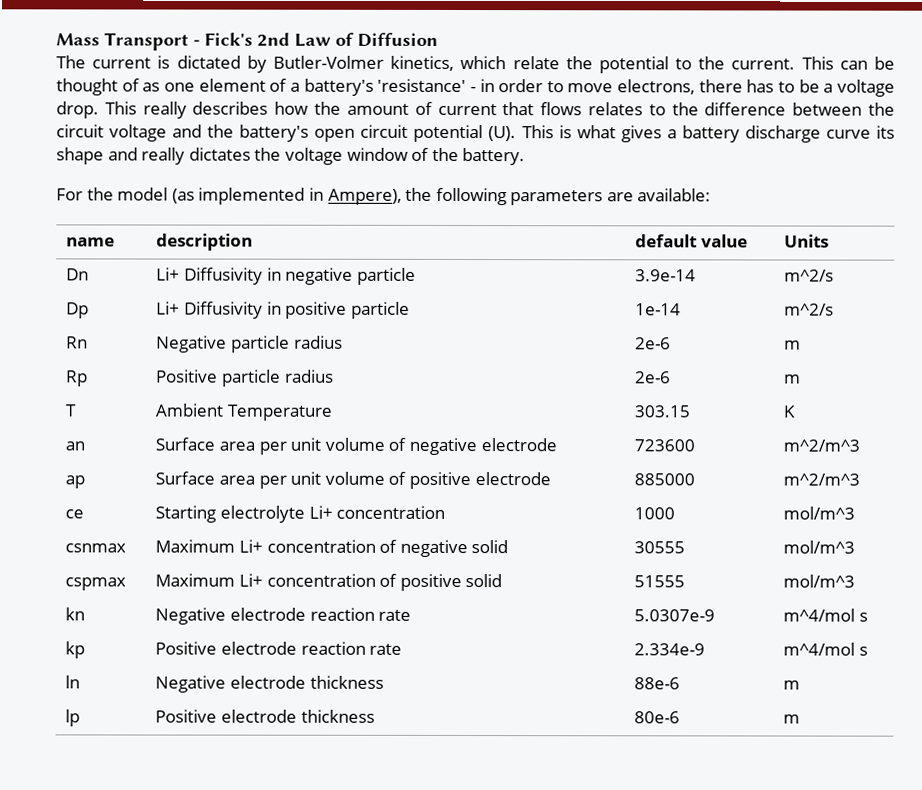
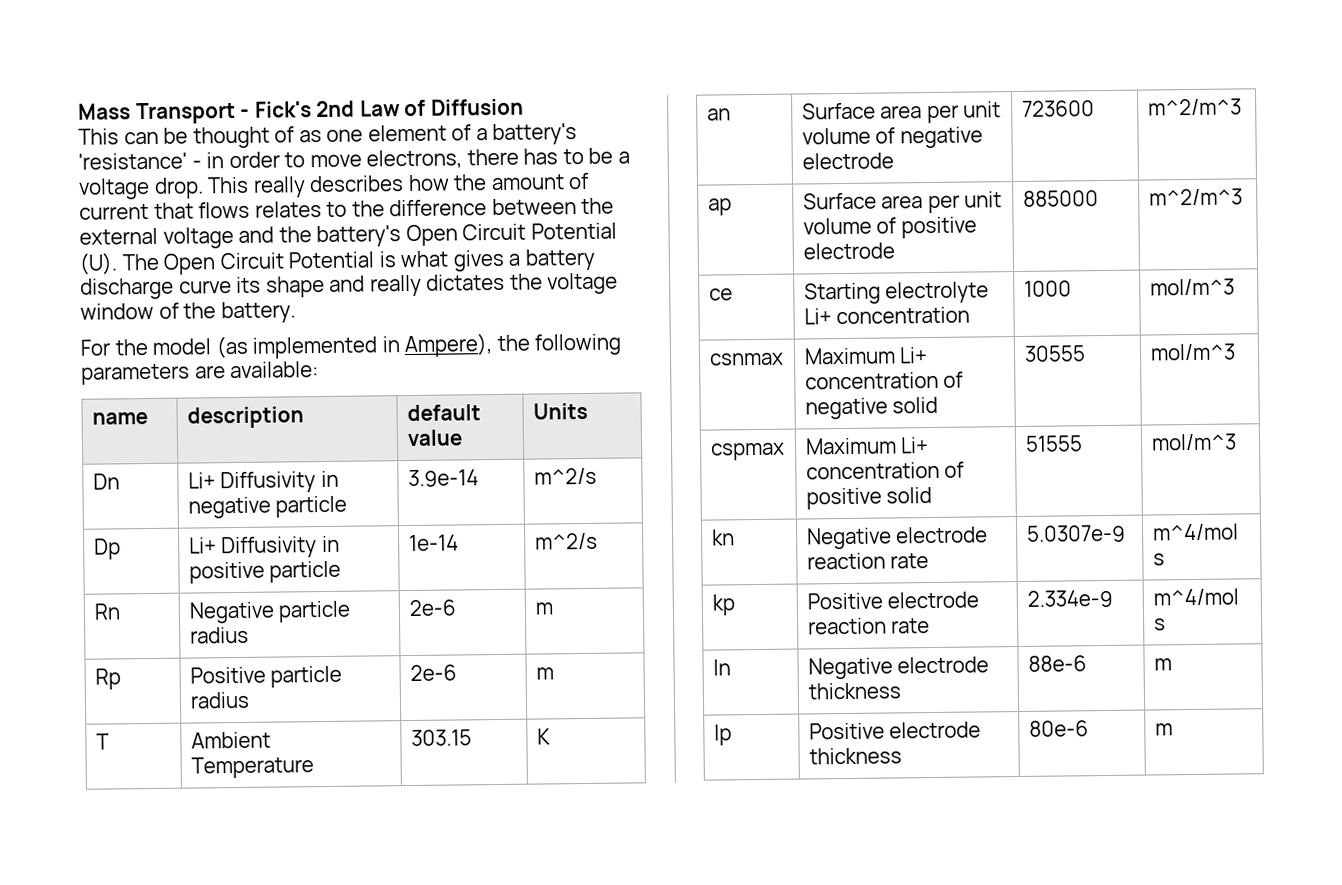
- The current is dictated by Butler-Volmer kinetics, which relate the potential to the current.
- This really describes how the amount of current that flows relates to the difference between the circuit voltage and the battery's open circuit potential (U). This is what gives a battery discharge curve its shape and really dictates the voltage window of the battery.
+ This really describes how the amount of current that flows relates to the difference between the external voltage and the battery's Open Circuit Potential (U). The Open Circuit Potential is what gives a battery discharge curve its shape and really dictates the voltage window of the battery.

